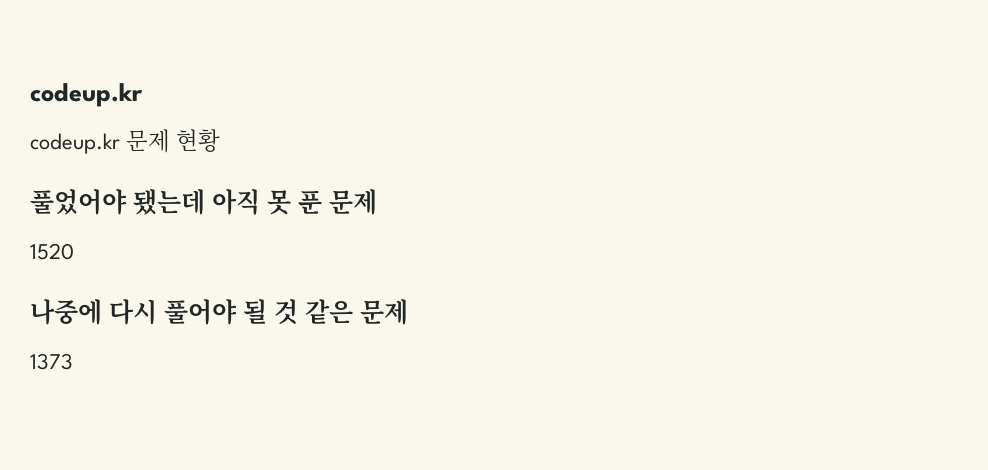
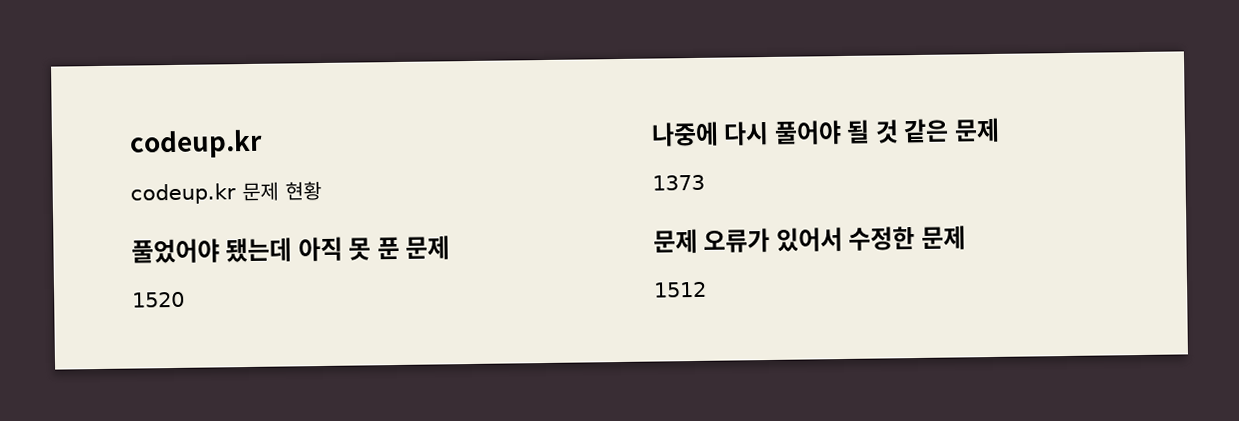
+ 문제 오류가 있어서 수정한 문제
+ 1512

